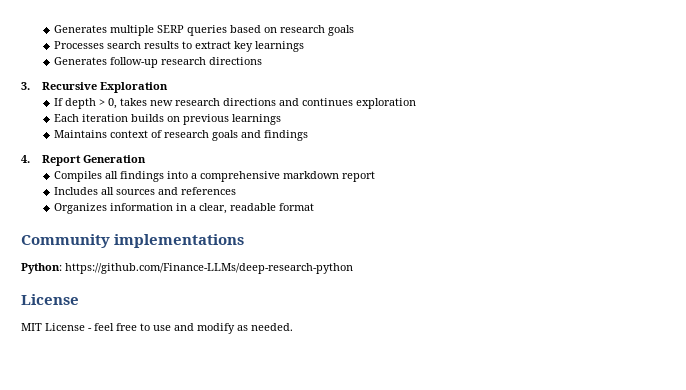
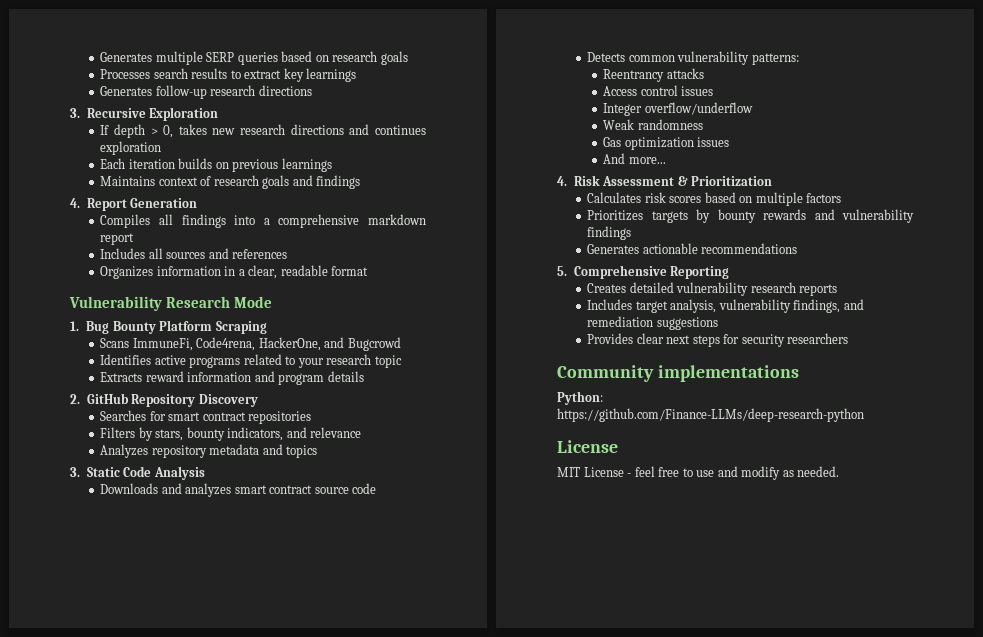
+ Vulnerability Research Mode
+ 1. Bug Bounty Platform Scraping
+ Scans ImmuneFi, Code4rena, HackerOne, and Bugcrowd
+ Identifies active programs related to your research topic
+ Extracts reward information and program details
+ 2. GitHub Repository Discovery
+ Searches for smart contract repositories
+ Filters by stars, bounty indicators, and relevance
+ Analyzes repository metadata and topics
+ 3. Static Code Analysis
+ Downloads and analyzes smart contract source code
+ Detects common vulnerability patterns:
+ Reentrancy attacks
+ Access control issues
+ Integer overflow/underflow
+ Weak randomness
+ Gas optimization issues
+ And more...
+ 4. Risk Assessment & Prioritization
+ Calculates risk scores based on multiple factors
+ Prioritizes targets by bounty rewards and vulnerability findings
+ Generates actionable recommendations
+ 5. Comprehensive Reporting
+ Creates detailed vulnerability research reports
+ Includes target analysis, vulnerability findings, and remediation suggestions
+ Provides clear next steps for security researchers

